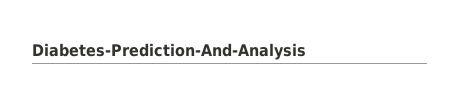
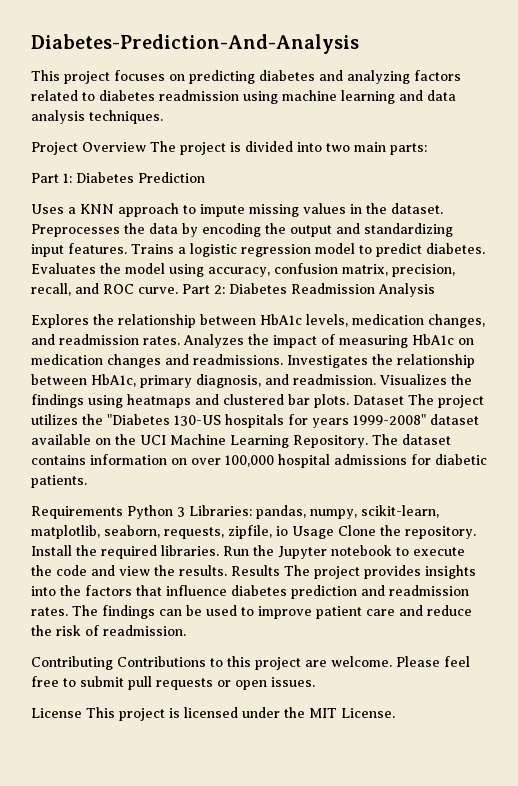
+ This project focuses on predicting diabetes and analyzing factors related to diabetes readmission using machine learning and data analysis techniques.
+ Project Overview The project is divided into two main parts:
+ Part 1: Diabetes Prediction
+ Uses a KNN approach to impute missing values in the dataset. Preprocesses the data by encoding the output and standardizing input features. Trains a logistic regression model to predict diabetes. Evaluates the model using accuracy, confusion matrix, precision, recall, and ROC curve. Part 2: Diabetes Readmission Analysis
+ Explores the relationship between HbA1c levels, medication changes, and readmission rates. Analyzes the impact of measuring HbA1c on medication changes and readmissions. Investigates the relationship between HbA1c, primary diagnosis, and readmission. Visualizes the findings using heatmaps and clustered bar plots. Dataset The project utilizes the "Diabetes 130-US hospitals for years 1999-2008" dataset available on the UCI Machine Learning Repository. The dataset contains information on over 100,000 hospital admissions for diabetic patients.
+ Requirements Python 3 Libraries: pandas, numpy, scikit-learn, matplotlib, seaborn, requests, zipfile, io Usage Clone the repository. Install the required libraries. Run the Jupyter notebook to execute the code and view the results. Results The project provides insights into the factors that influence diabetes prediction and readmission rates. The findings can be used to improve patient care and reduce the risk of readmission.
+ Contributing Contributions to this project are welcome. Please feel free to submit pull requests or open issues.
+ License This project is licensed under the MIT License.

